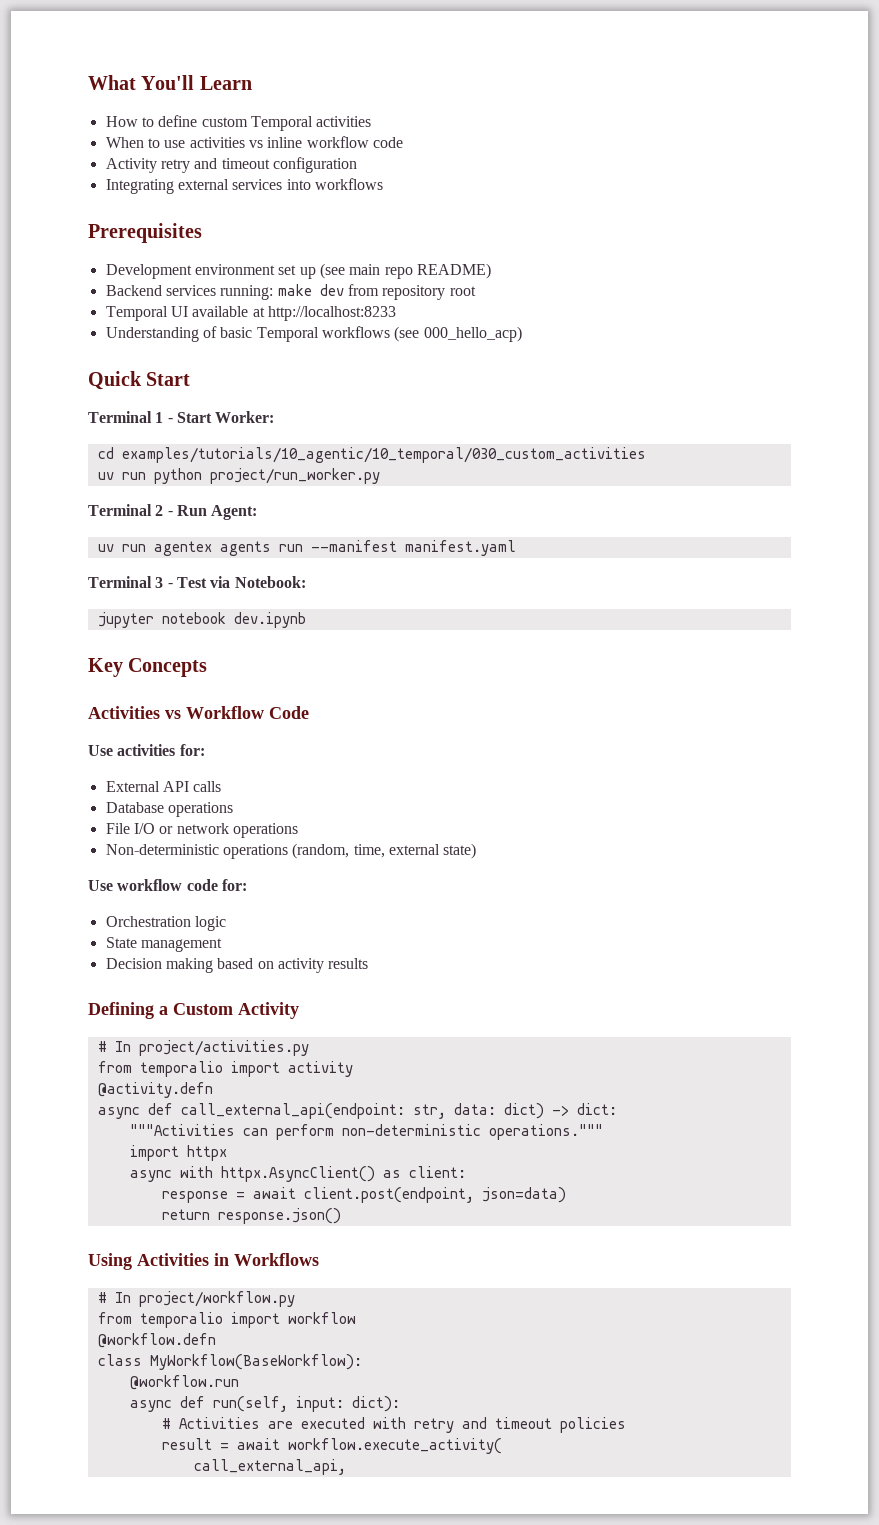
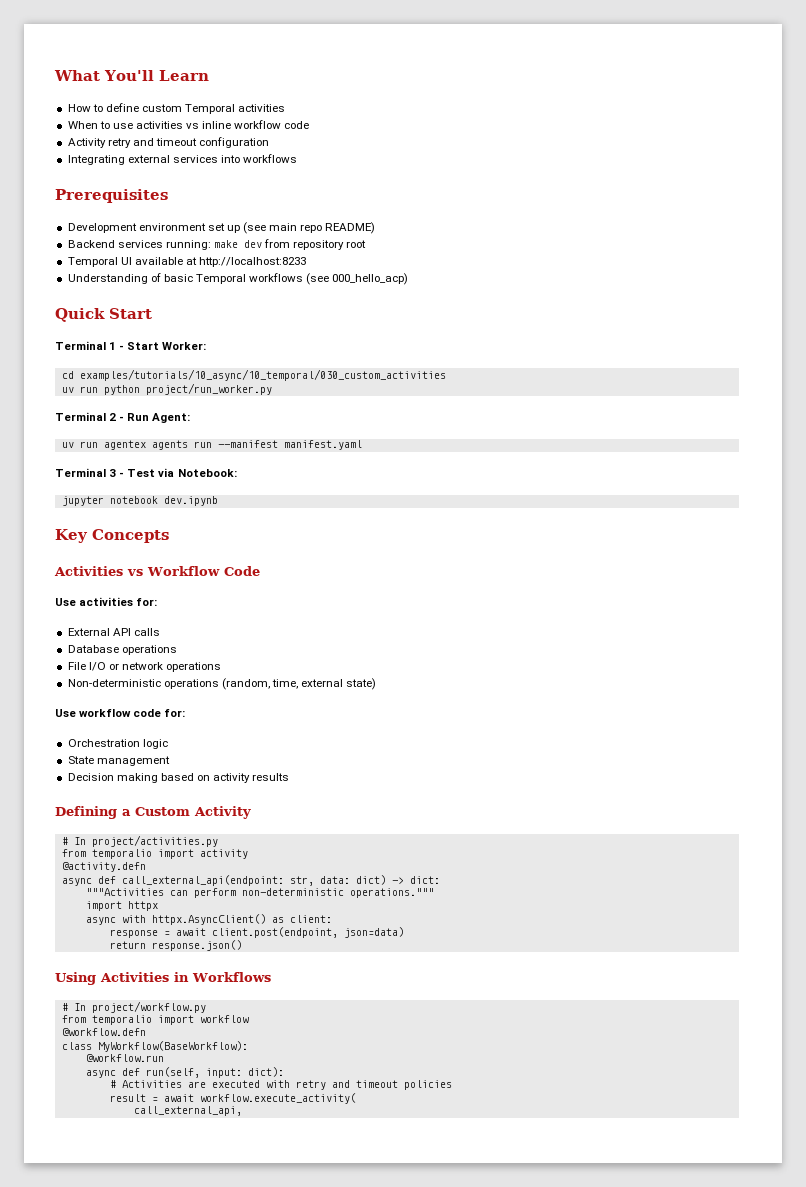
- cd examples/tutorials/10_agentic/10_temporal/030_custom_activities
+ cd examples/tutorials/10_async/10_temporal/030_custom_activities

